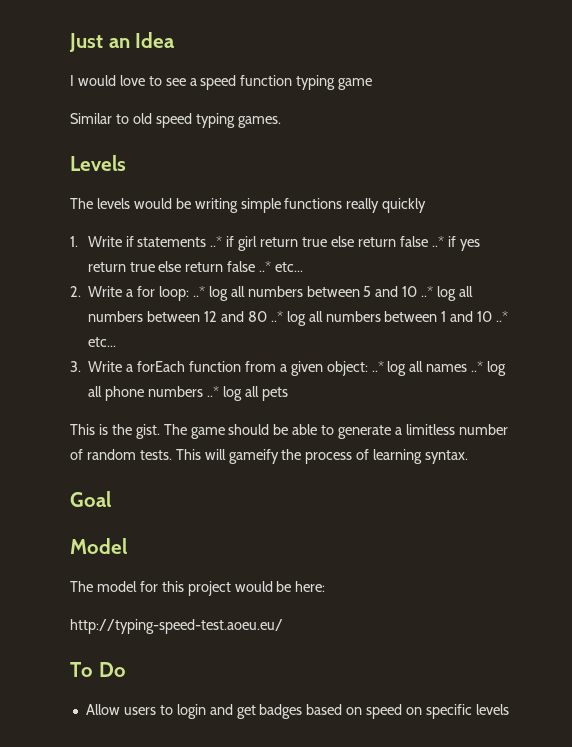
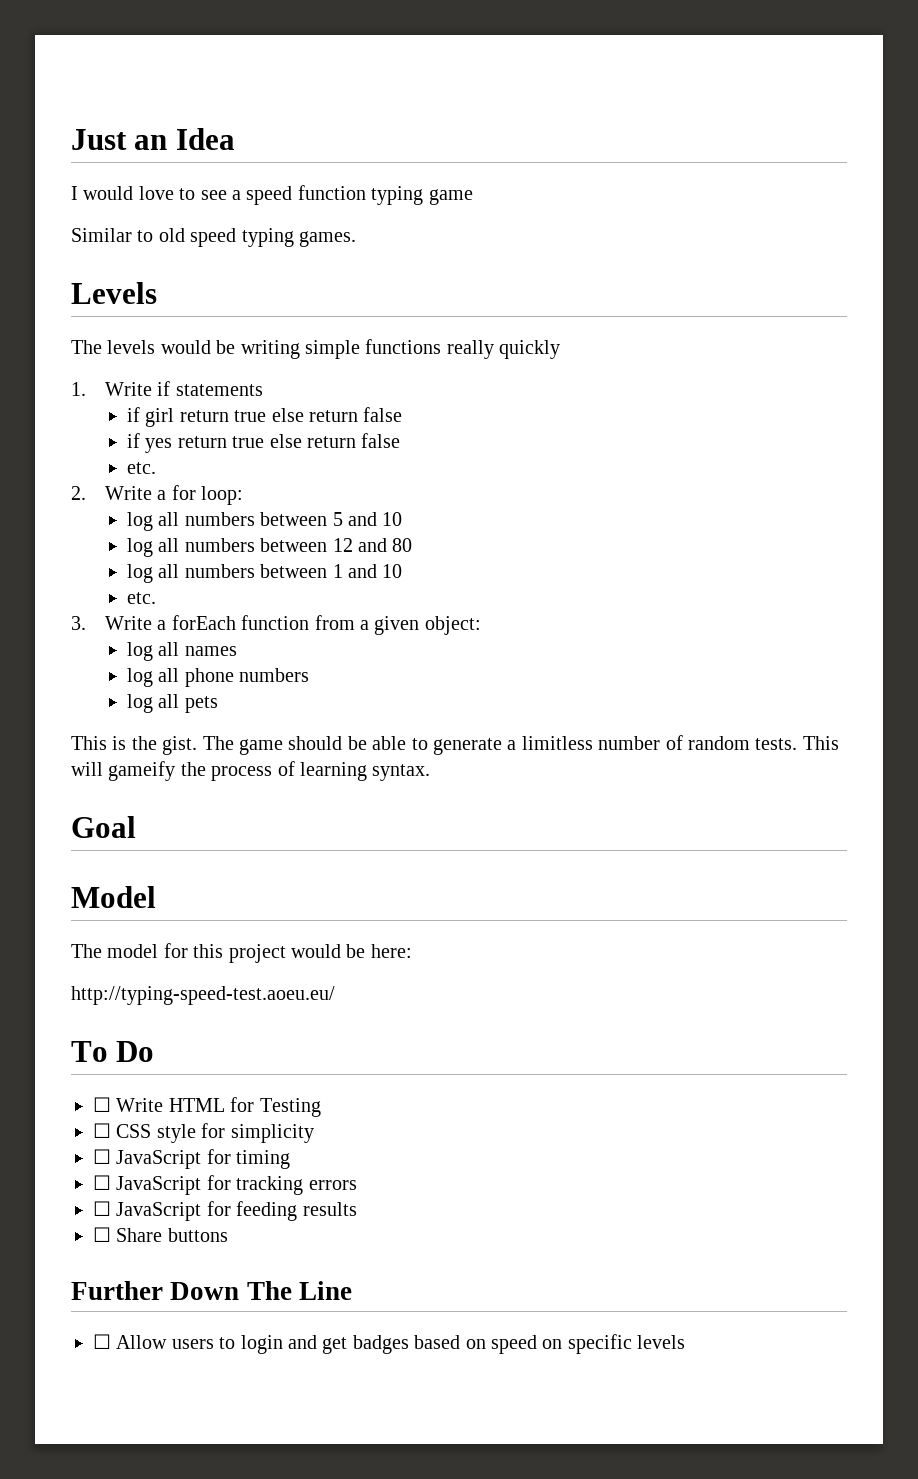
- 1. Write if statements ..* if girl return true else return false ..* if yes return true else return false ..* etc...
+ 1. Write if statements
+ if girl return true else return false
+ if yes return true else return false
+ etc.
- 2. Write a for loop: ..* log all numbers between 5 and 10 ..* log all numbers between 12 and 80 ..* log all numbers between 1 and 10 ..* etc...
+ 2. Write a for loop:
+ log all numbers between 5 and 10
+ log all numbers between 12 and 80
+ log all numbers between 1 and 10
+ etc.
- 3. Write a forEach function from a given object: ..* log all names ..* log all phone numbers ..* log all pets
+ 3. Write a forEach function from a given object:
+ log all names
+ log all phone numbers
+ log all pets
- Allow users to login and get badges based on speed on specific levels
+ ☐ Write HTML for Testing
+ ☐ CSS style for simplicity
+ ☐ JavaScript for timing
+ ☐ JavaScript for tracking errors
+ ☐ JavaScript for feeding results
+ ☐ Share buttons
+ Further Down The Line
+ ☐ Allow users to login and get badges based on speed on specific levels

